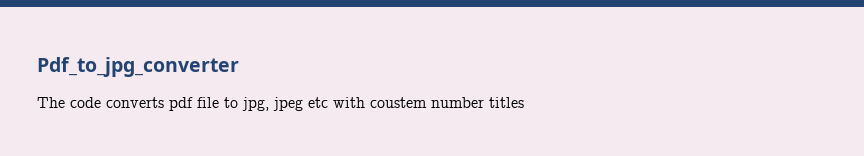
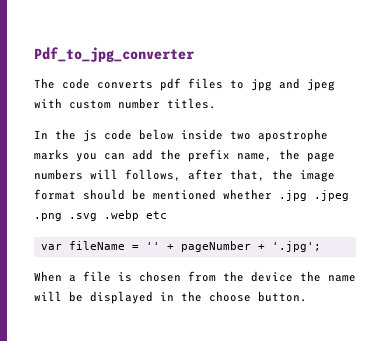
- The code converts pdf file to jpg, jpeg etc with coustem number titles
+ The code converts pdf files to jpg and jpeg with custom number titles.
+ In the js code below inside two apostrophe marks you can add the prefix name, the page numbers will follows, after that, the image format should be mentioned whether .jpg .jpeg .png .svg .webp etc
+ var fileName = '' + pageNumber + '.jpg';
+ When a file is chosen from the device the name will be displayed in the choose button.

